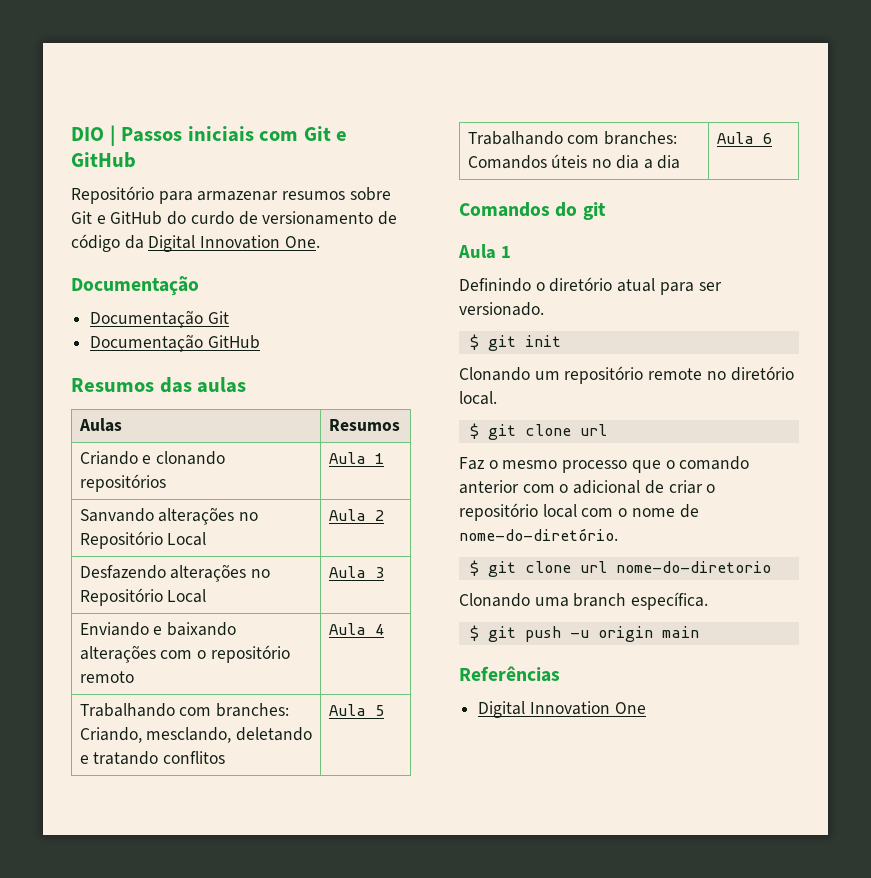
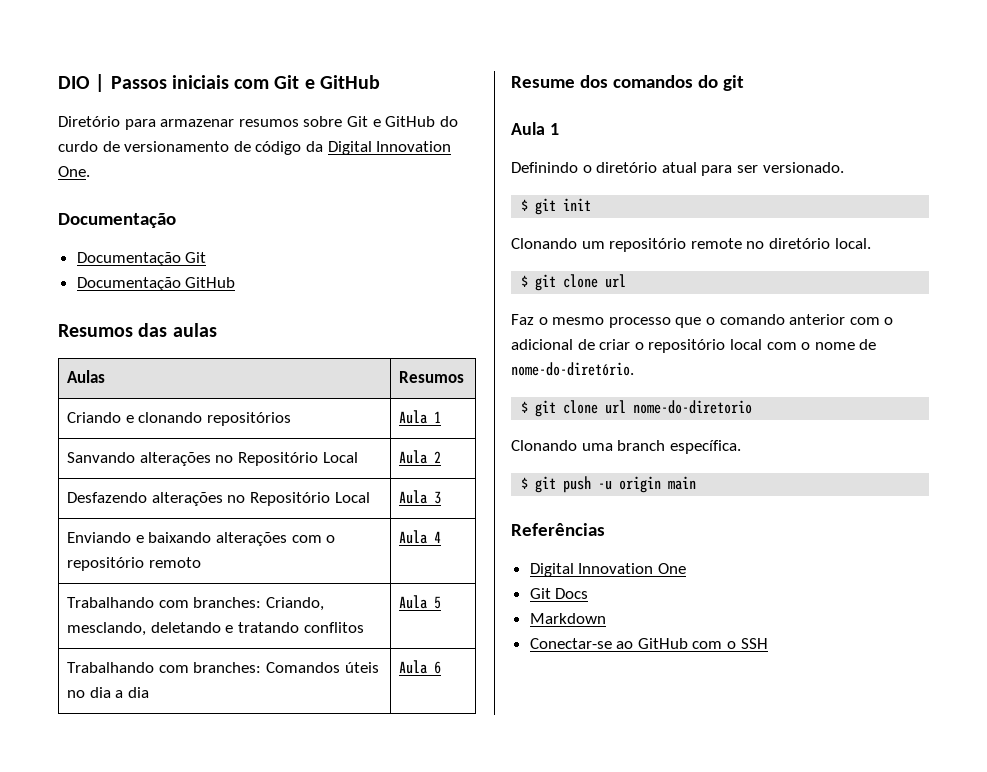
- Repositório para armazenar resumos sobre Git e GitHub do curdo de versionamento de código da Digital Innovation One.
+ Diretório para armazenar resumos sobre Git e GitHub do curdo de versionamento de código da Digital Innovation One.
- Comandos do git
+ Resume dos comandos do git
+ Git Docs
+ Markdown
+ Conectar-se ao GitHub com o SSH

